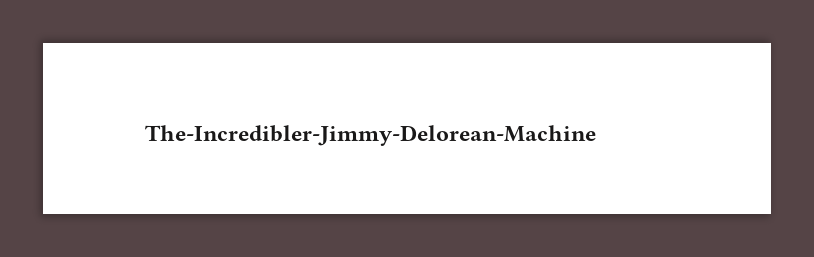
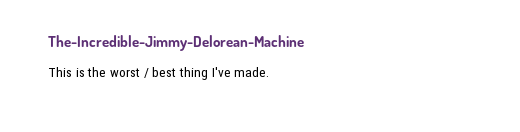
- The-Incredibler-Jimmy-Delorean-Machine
+ The-Incredible-Jimmy-Delorean-Machine
+ This is the worst / best thing I've made.

